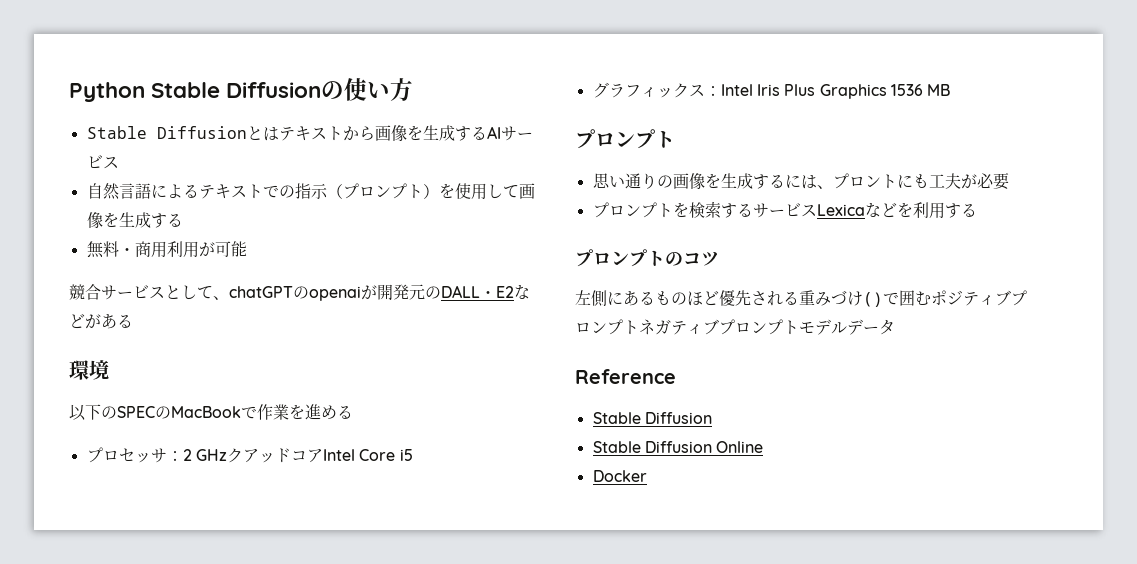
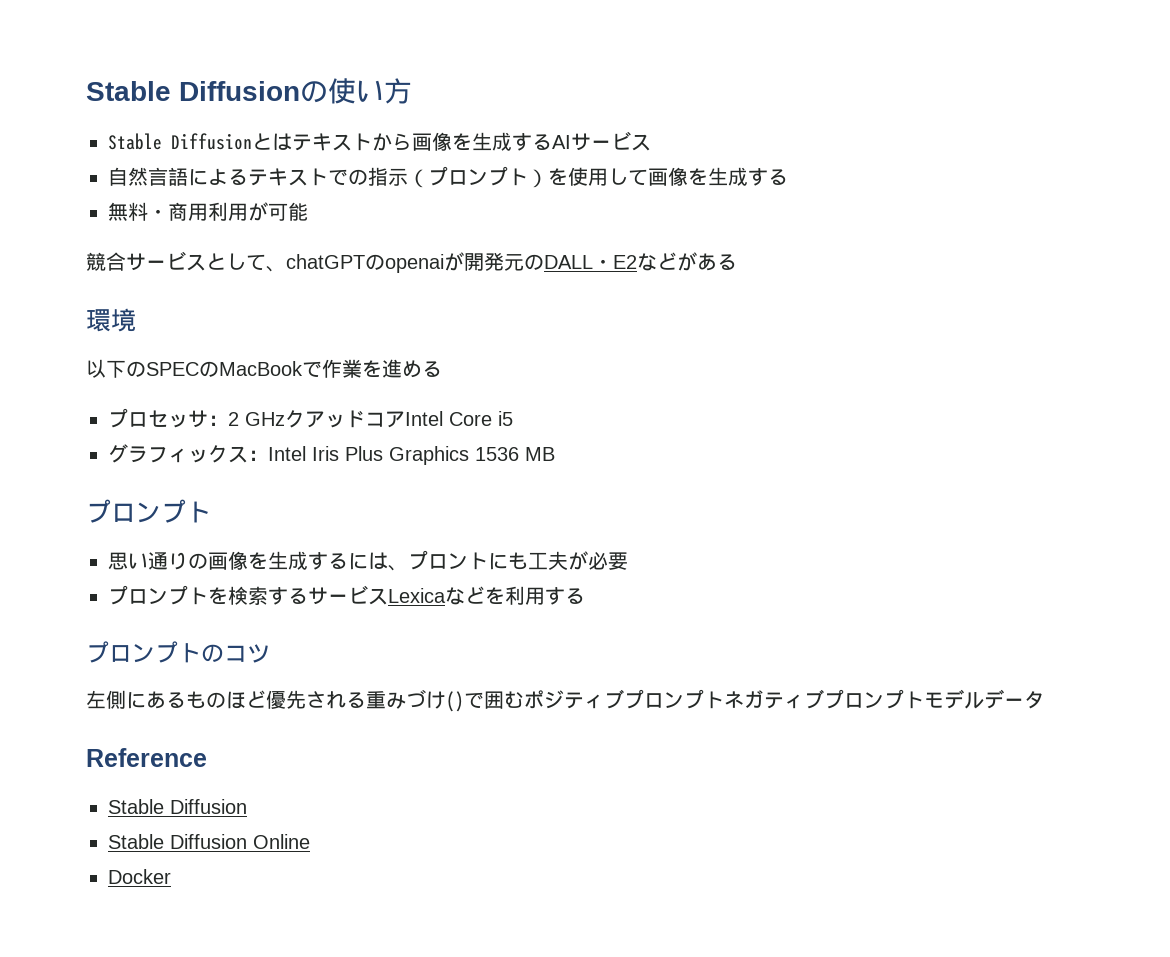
- Python Stable Diffusionの使い方
+ Stable Diffusionの使い方

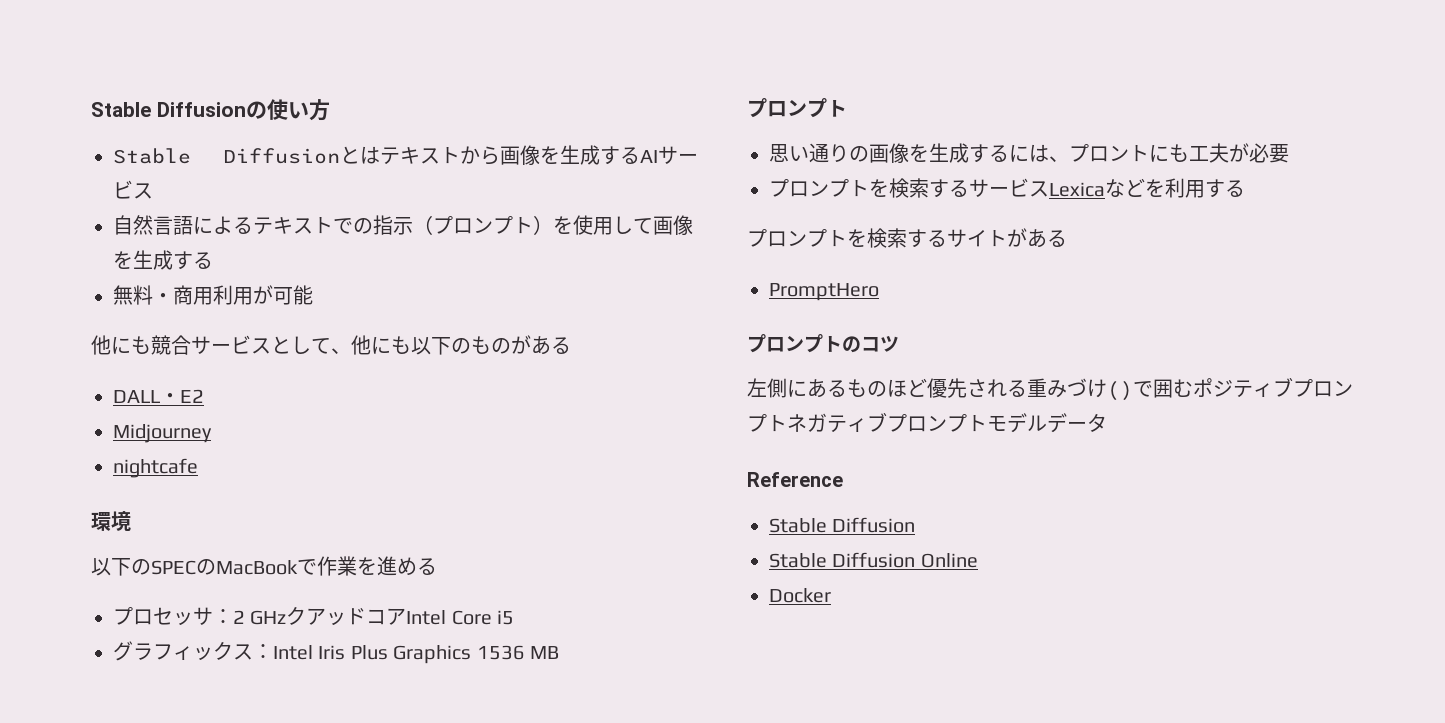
- 競合サービスとして、chatGPTのopenaiが開発元のDALL・E2などがある
+ 他にも競合サービスとして、他にも以下のものがある
+ DALL・E2
+ Midjourney
+ nightcafe
+ プロンプトを検索するサイトがある
+ PromptHero

